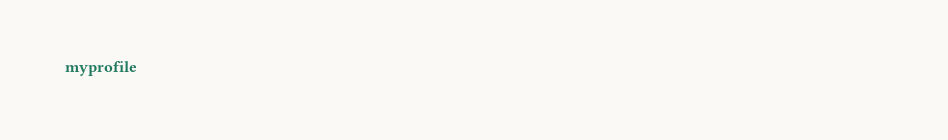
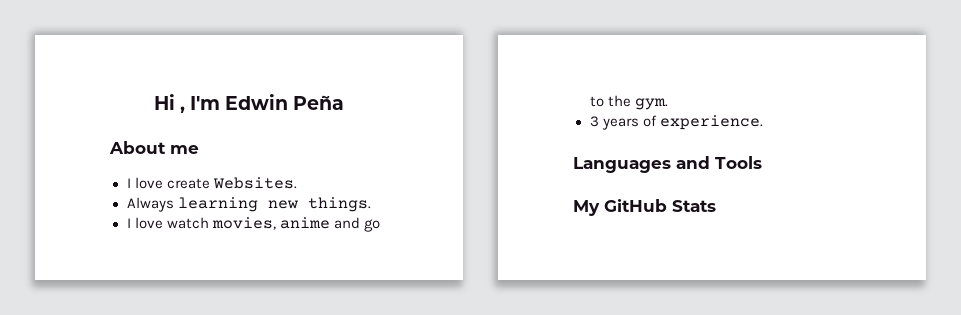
- myprofile
+ Hi , I'm Edwin Peña
+ About me
+ I love create Websites.
+ Always learning new things.
+ I love watch movies, anime and go to the gym.
+ 3 years of experience.
+ Languages and Tools
+ My GitHub Stats

